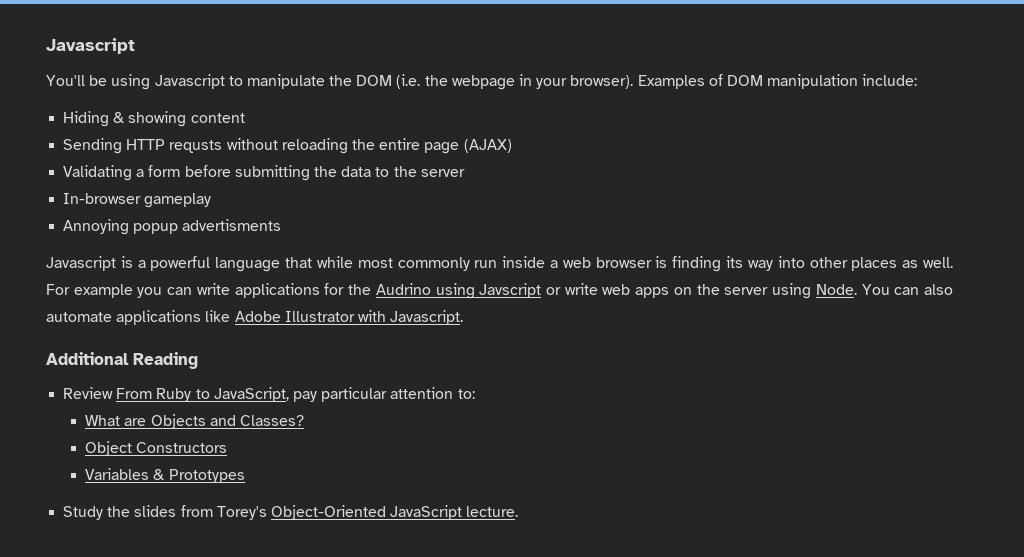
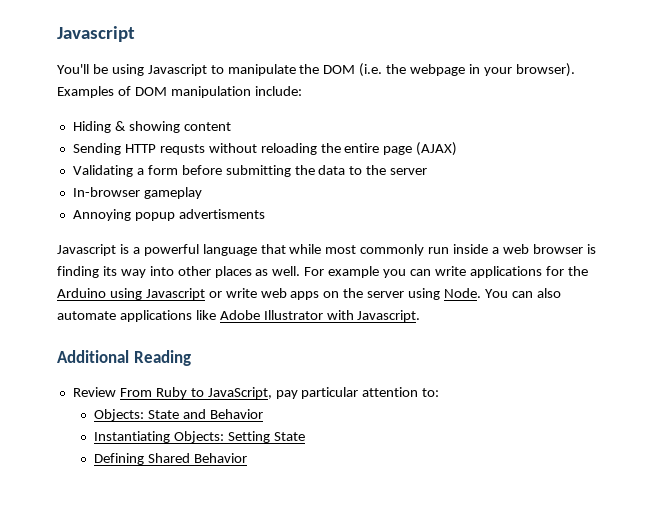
- For example you can write applications for the Audrino using Javscript or write web apps on the server using Node.
+ For example you can write applications for the Arduino using Javascript or write web apps on the server using Node.
- What are Objects and Classes?
- Object Constructors
- Variables & Prototypes
- Study the slides from Torey's Object-Oriented JavaScript lecture.
+ Objects: State and Behavior
+ Instantiating Objects: Setting State
+ Defining Shared Behavior

